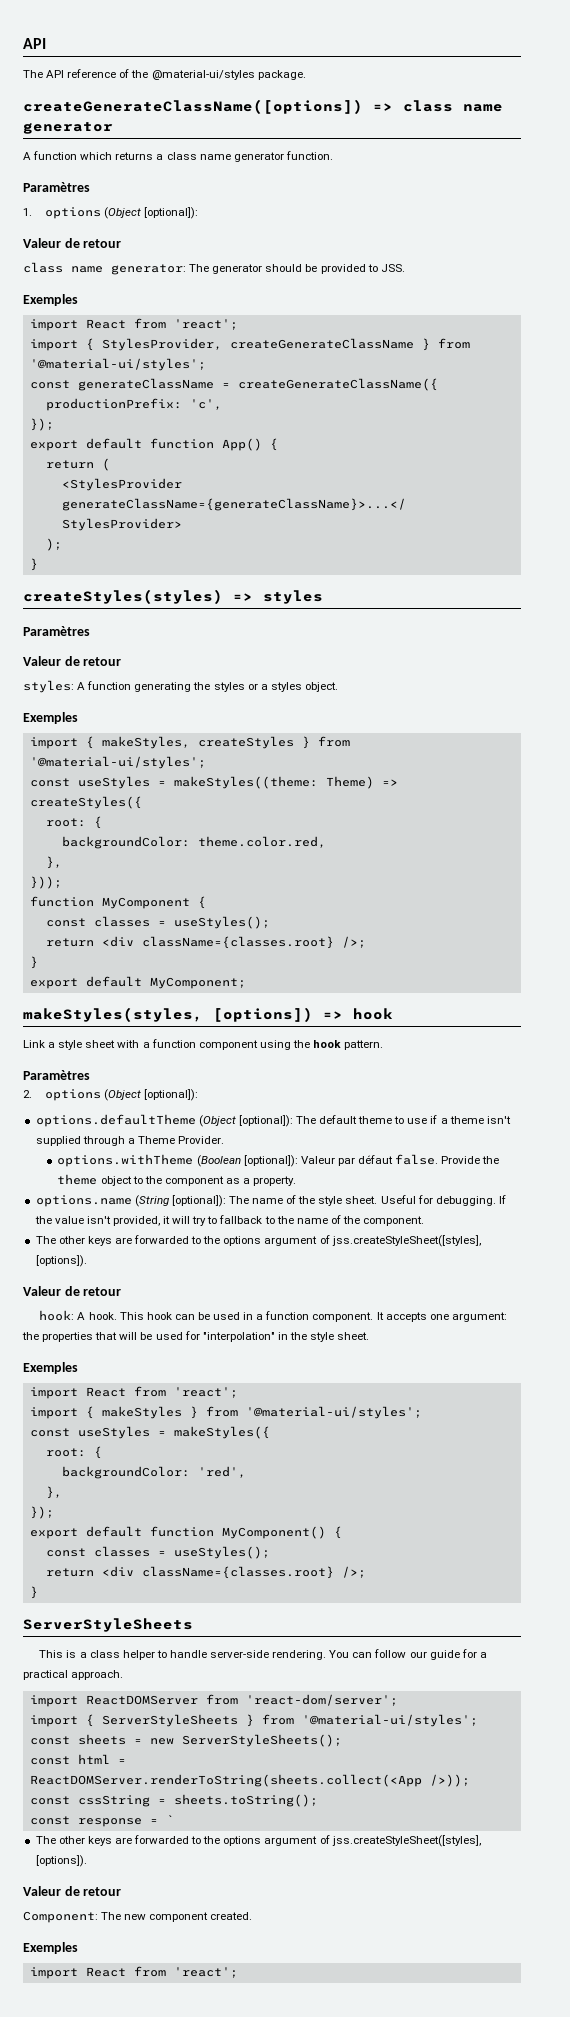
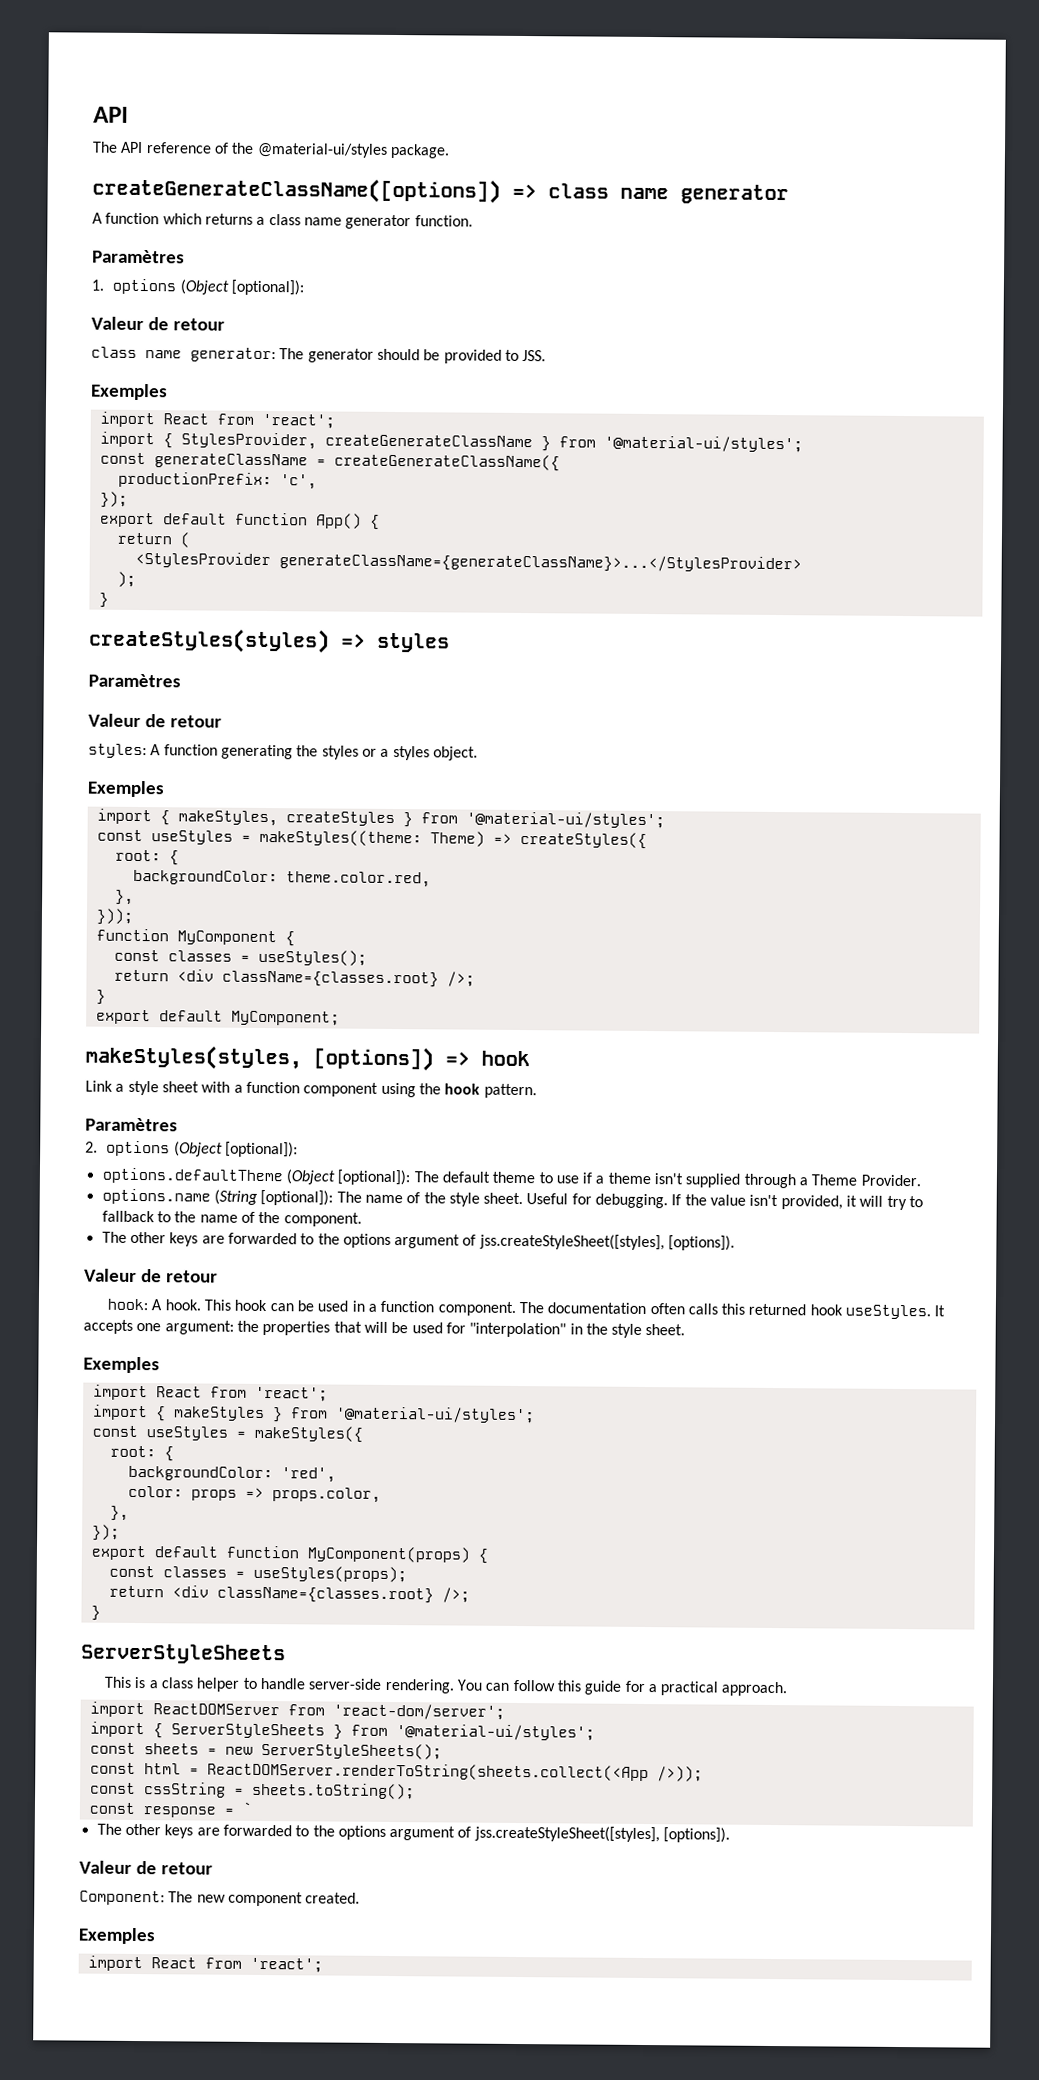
- options.withTheme (Boolean [optional]): Valeur par défaut false. Provide the theme object to the component as a property.
+ The documentation often calls this returned hook useStyles.
+ color: props => props.color,
- export default function MyComponent() {
- const classes = useStyles();
+ export default function MyComponent(props) {
+ const classes = useStyles(props);
- You can follow our guide for a practical approach.
+ You can follow this guide for a practical approach.

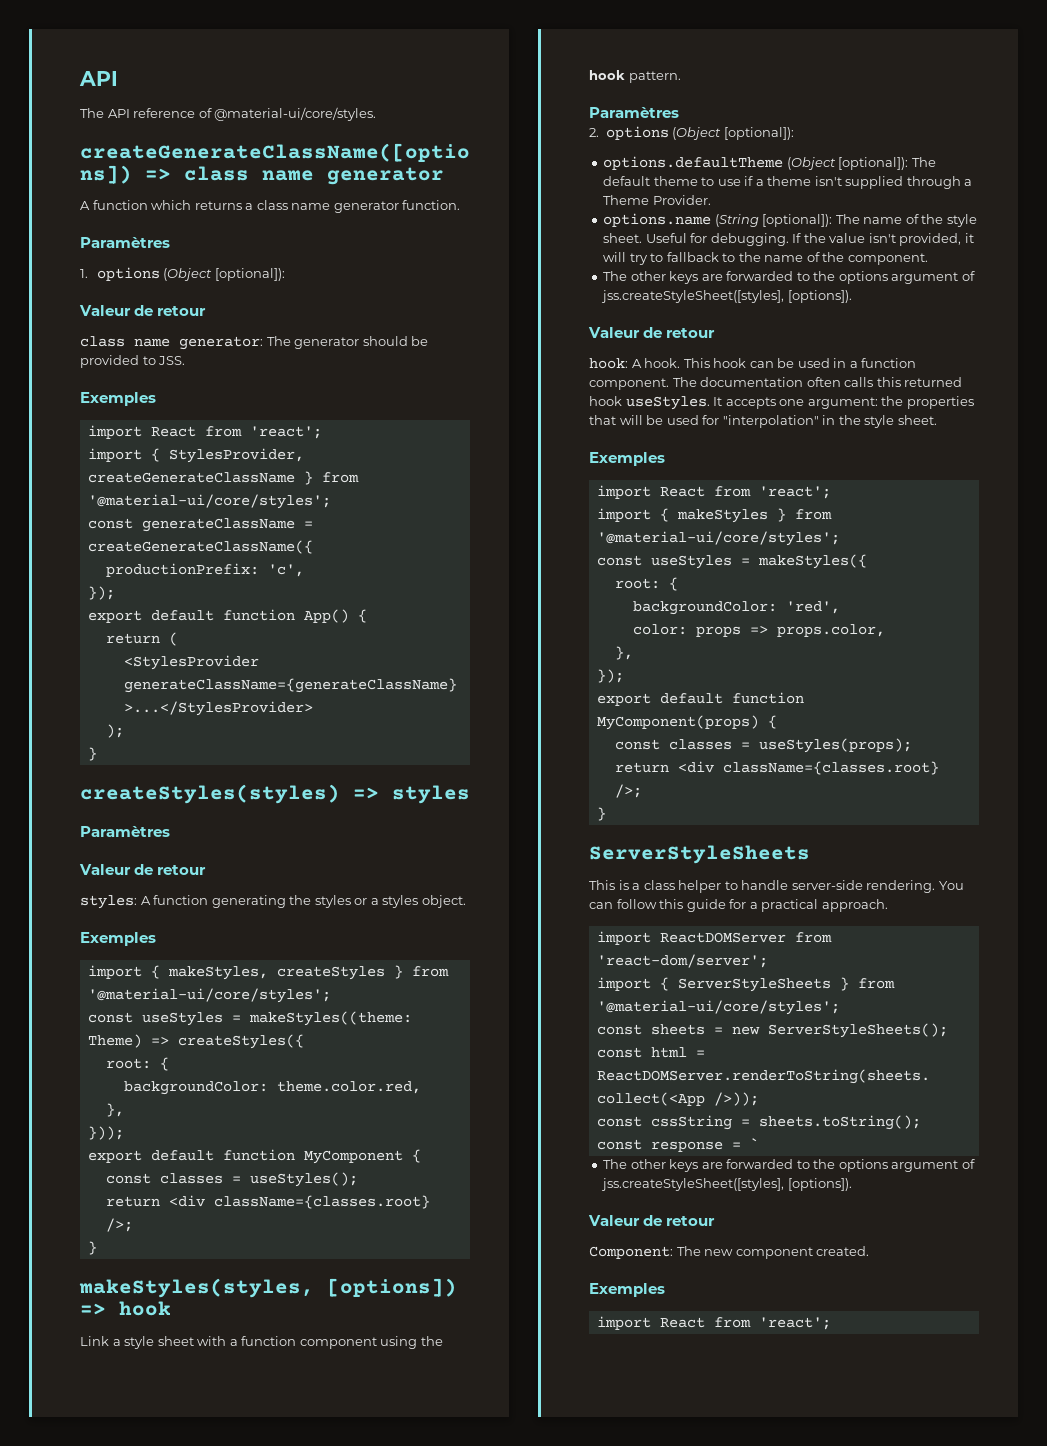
- The API reference of the @material-ui/styles package.
+ The API reference of @material-ui/core/styles.
- import { StylesProvider, createGenerateClassName } from '@material-ui/styles';
+ import { StylesProvider, createGenerateClassName } from '@material-ui/core/styles';
- import { makeStyles, createStyles } from '@material-ui/styles';
+ import { makeStyles, createStyles } from '@material-ui/core/styles';
- function MyComponent {
+ export default function MyComponent {
- export default MyComponent;
- import { makeStyles } from '@material-ui/styles';
+ import { makeStyles } from '@material-ui/core/styles';
- import { ServerStyleSheets } from '@material-ui/styles';
+ import { ServerStyleSheets } from '@material-ui/core/styles';

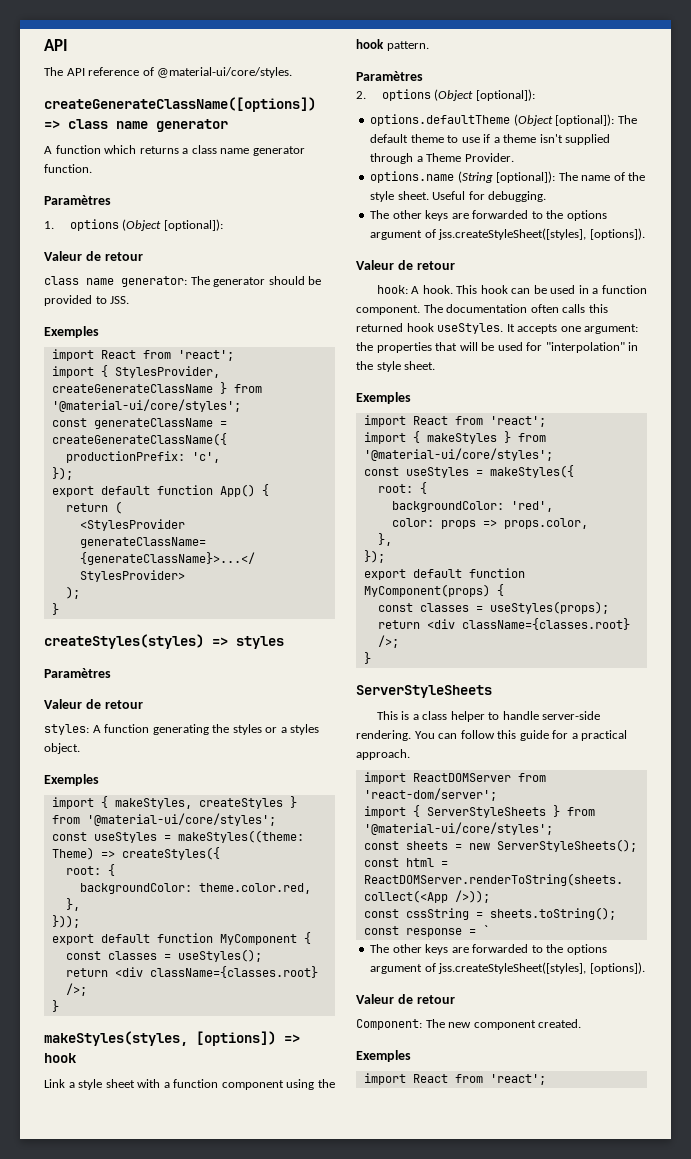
- If the value isn't provided, it will try to fallback to the name of the component.

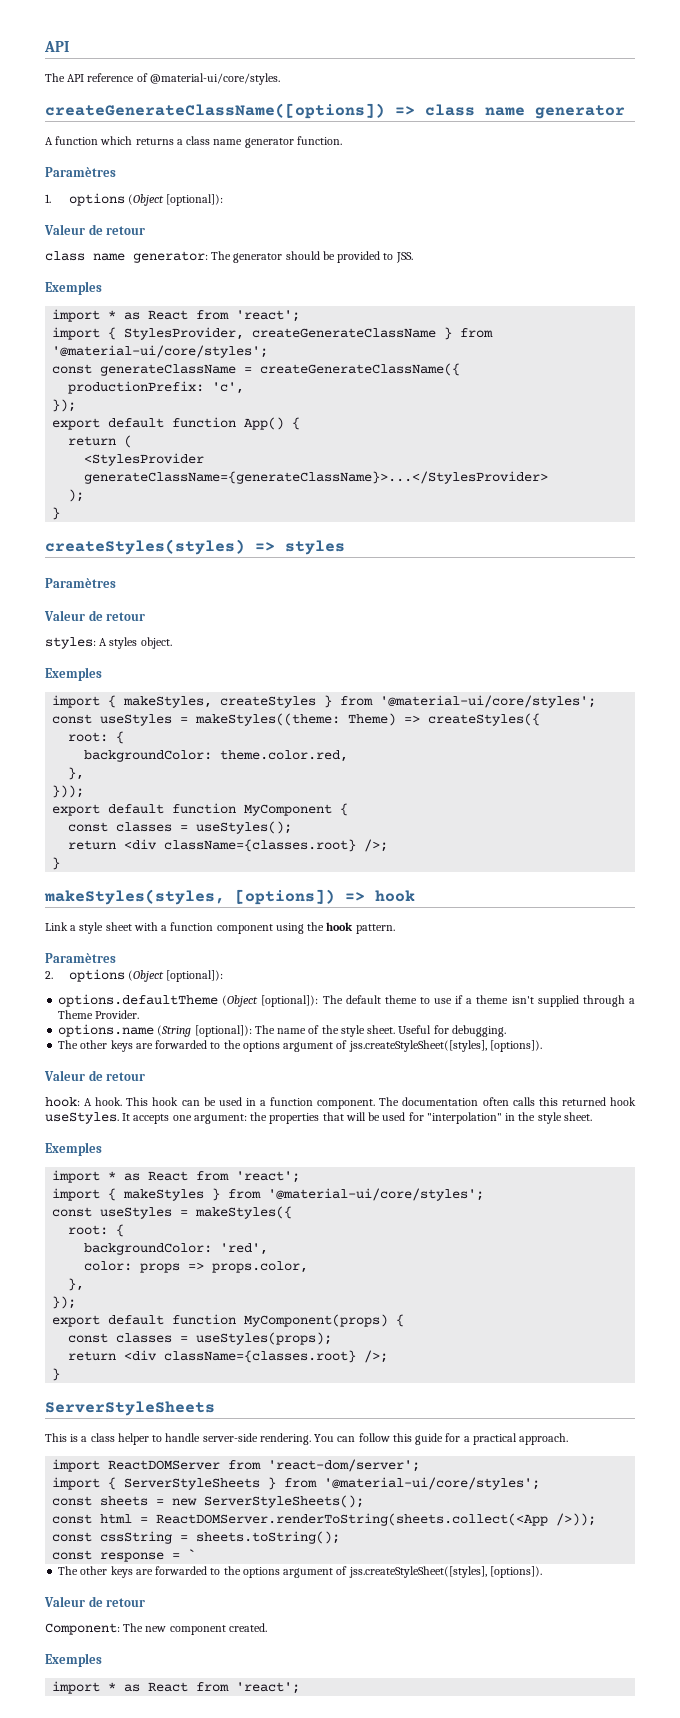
  class name generator: The generator should be provided to JSS.
  Exemples
- import React from 'react';
+ import * as React from 'react';
- styles: A function generating the styles or a styles object.
+ styles: A styles object.
  It accepts one argument: the properties that will be used for "interpolation" in the style sheet.
  Exemples
- import React from 'react';
+ import * as React from 'react';
  Component: The new component created.
  Exemples
- import React from 'react';
+ import * as React from 'react';

